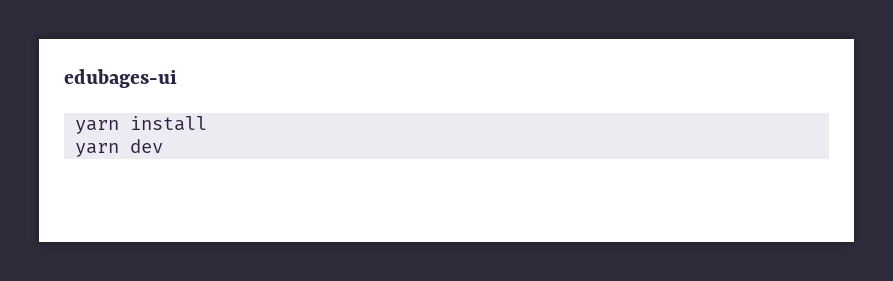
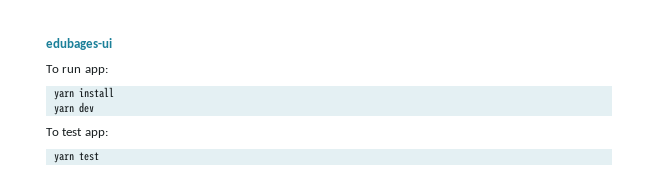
+ To run app:
+ To test app:
+ yarn test

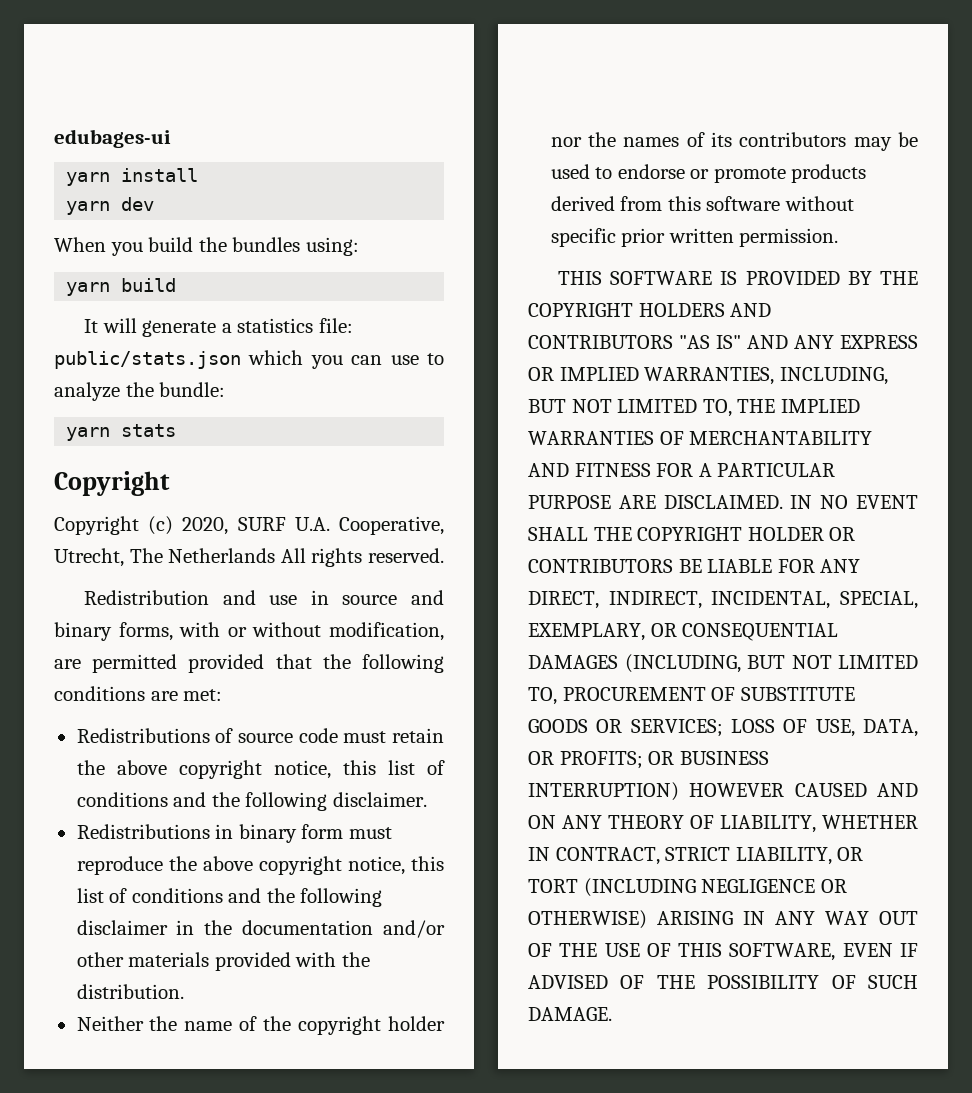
- To run app:
- To test app:
- yarn test
+ When you build the bundles using:
+ yarn build
+ It will generate a statistics file: public/stats.json which you can use to analyze the bundle:
+ yarn stats
+ Copyright
+ Copyright (c) 2020, SURF U.A. Cooperative, Utrecht, The Netherlands All rights reserved.
+ Redistribution and use in source and binary forms, with or without modification, are permitted provided that the following conditions are met:
+ Redistributions of source code must retain the above copyright notice, this list of conditions and the following disclaimer.
+ Redistributions in binary form must reproduce the above copyright notice, this list of conditions and the following disclaimer in the documentation and/or other materials provided with the distribution.
+ Neither the name of the copyright holder nor the names of its contributors may be used to endorse or promote products derived from this software without specific prior written permission.
+ THIS SOFTWARE IS PROVIDED BY THE COPYRIGHT HOLDERS AND CONTRIBUTORS "AS IS" AND ANY EXPRESS OR IMPLIED WARRANTIES, INCLUDING, BUT NOT LIMITED TO, THE IMPLIED WARRANTIES OF MERCHANTABILITY AND FITNESS FOR A PARTICULAR PURPOSE ARE DISCLAIMED. IN NO EVENT SHALL THE COPYRIGHT HOLDER OR CONTRIBUTORS BE LIABLE FOR ANY DIRECT, INDIRECT, INCIDENTAL, SPECIAL, EXEMPLARY, OR CONSEQUENTIAL DAMAGES (INCLUDING, BUT NOT LIMITED TO, PROCUREMENT OF SUBSTITUTE GOODS OR SERVICES; LOSS OF USE, DATA, OR PROFITS; OR BUSINESS INTERRUPTION) HOWEVER CAUSED AND ON ANY THEORY OF LIABILITY, WHETHER IN CONTRACT, STRICT LIABILITY, OR TORT (INCLUDING NEGLIGENCE OR OTHERWISE) ARISING IN ANY WAY OUT OF THE USE OF THIS SOFTWARE, EVEN IF ADVISED OF THE POSSIBILITY OF SUCH DAMAGE.

